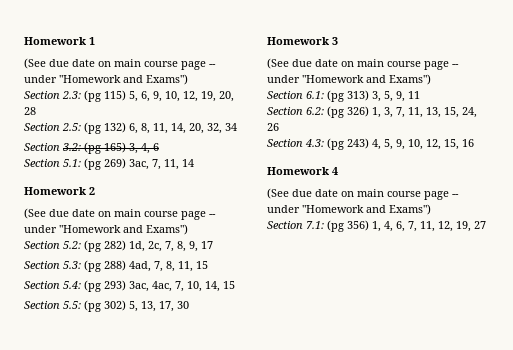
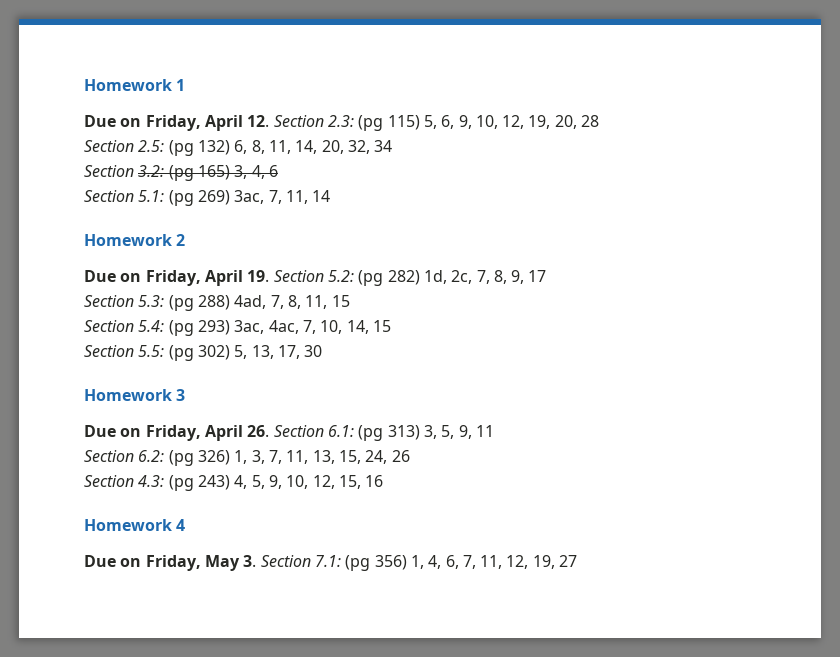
  Homework 1
- (See due date on main course page -- under "Homework and Exams")
- Section 2.3: (pg 115) 5, 6, 9, 10, 12, 19, 20, 28
+ Due on Friday, April 12. Section 2.3: (pg 115) 5, 6, 9, 10, 12, 19, 20, 28
  Homework 2
- (See due date on main course page -- under "Homework and Exams")
- Section 5.2: (pg 282) 1d, 2c, 7, 8, 9, 17
+ Due on Friday, April 19. Section 5.2: (pg 282) 1d, 2c, 7, 8, 9, 17
  Homework 3
- (See due date on main course page -- under "Homework and Exams")
- Section 6.1: (pg 313) 3, 5, 9, 11
+ Due on Friday, April 26. Section 6.1: (pg 313) 3, 5, 9, 11
  Homework 4
- (See due date on main course page -- under "Homework and Exams")
- Section 7.1: (pg 356) 1, 4, 6, 7, 11, 12, 19, 27
+ Due on Friday, May 3. Section 7.1: (pg 356) 1, 4, 6, 7, 11, 12, 19, 27

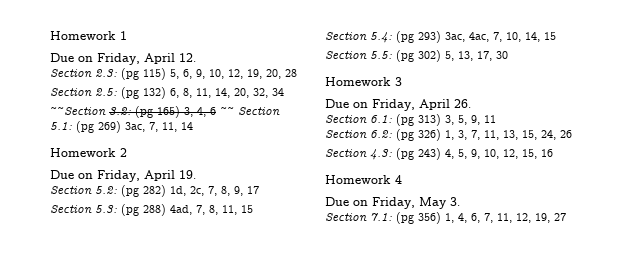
- Due on Friday, April 12. Section 2.3: (pg 115) 5, 6, 9, 10, 12, 19, 20, 28
+ Due on Friday, April 12.
+ Section 2.3: (pg 115) 5, 6, 9, 10, 12, 19, 20, 28
- Section 3.2: (pg 165) 3, 4, 6
- Section 5.1: (pg 269) 3ac, 7, 11, 14
+ ~~Section 3.2: (pg 165) 3, 4, 6 ~~ Section 5.1: (pg 269) 3ac, 7, 11, 14
- Due on Friday, April 19. Section 5.2: (pg 282) 1d, 2c, 7, 8, 9, 17
+ Due on Friday, April 19.
+ Section 5.2: (pg 282) 1d, 2c, 7, 8, 9, 17
- Due on Friday, April 26. Section 6.1: (pg 313) 3, 5, 9, 11
+ Due on Friday, April 26.
+ Section 6.1: (pg 313) 3, 5, 9, 11
- Due on Friday, May 3. Section 7.1: (pg 356) 1, 4, 6, 7, 11, 12, 19, 27
+ Due on Friday, May 3.
+ Section 7.1: (pg 356) 1, 4, 6, 7, 11, 12, 19, 27

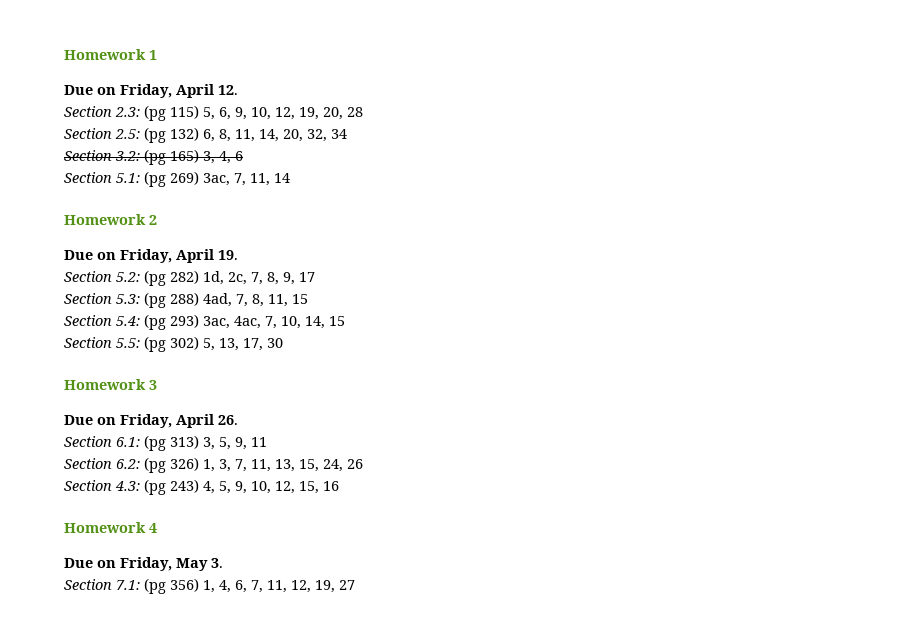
- ~~Section 3.2: (pg 165) 3, 4, 6 ~~ Section 5.1: (pg 269) 3ac, 7, 11, 14
+ Section 3.2: (pg 165) 3, 4, 6
+ Section 5.1: (pg 269) 3ac, 7, 11, 14

